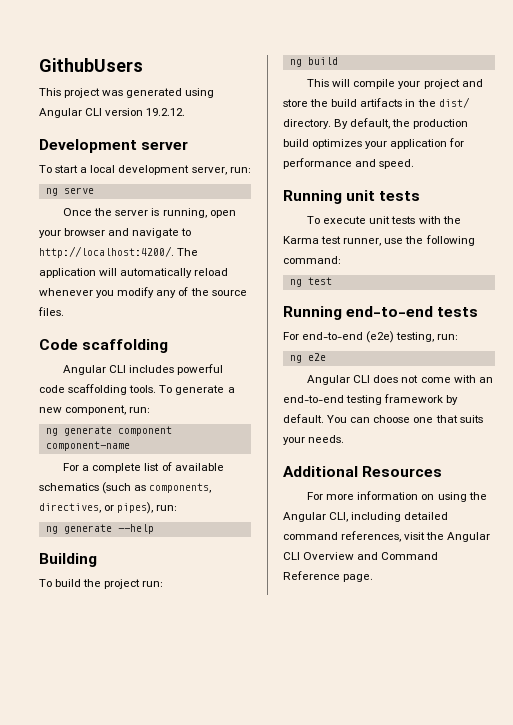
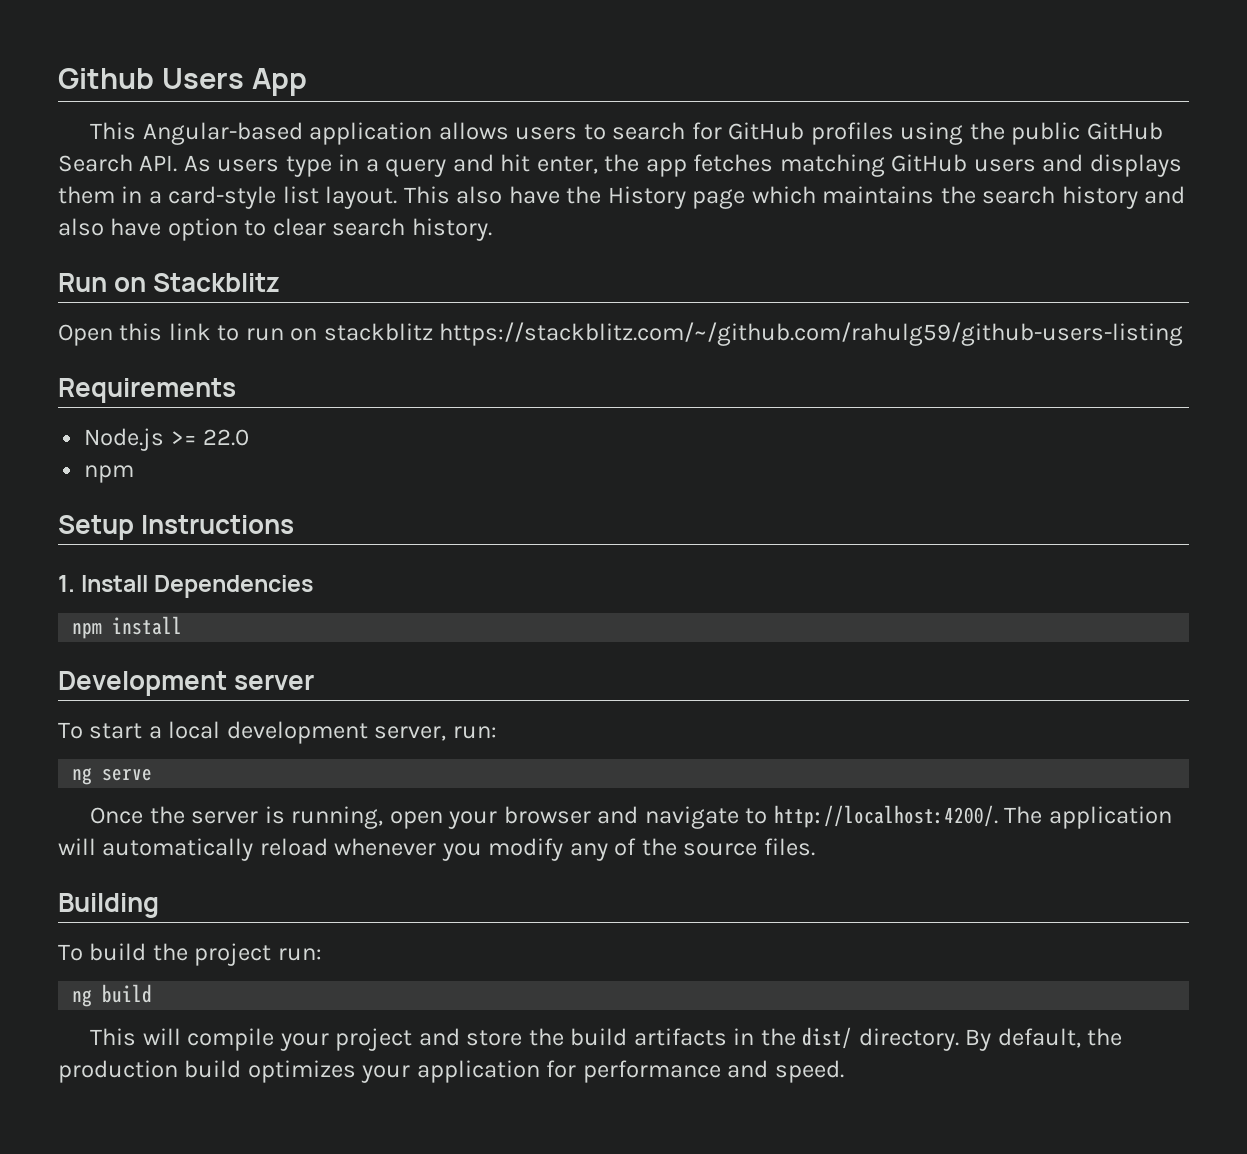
- GithubUsers
- This project was generated using Angular CLI version 19.2.12.
+ Github Users App
+ This Angular-based application allows users to search for GitHub profiles using the public GitHub Search API. As users type in a query and hit enter, the app fetches matching GitHub users and displays them in a card-style list layout. This also have the History page which maintains the search history and also have option to clear search history.
+ Run on Stackblitz
+ Open this link to run on stackblitz https://stackblitz.com/~/github.com/rahulg59/github-users-listing
+ Requirements
+ Node.js >= 22.0
+ npm
+ Setup Instructions
+ 1. Install Dependencies
+ npm install
- Code scaffolding
- Angular CLI includes powerful code scaffolding tools. To generate a new component, run:
- ng generate component component-name
- For a complete list of available schematics (such as components, directives, or pipes), run:
- ng generate --help
- Running unit tests
- To execute unit tests with the Karma test runner, use the following command:
- ng test
- Running end-to-end tests
- For end-to-end (e2e) testing, run:
- ng e2e
- Angular CLI does not come with an end-to-end testing framework by default. You can choose one that suits your needs.
- Additional Resources
- For more information on using the Angular CLI, including detailed command references, visit the Angular CLI Overview and Command Reference page.

